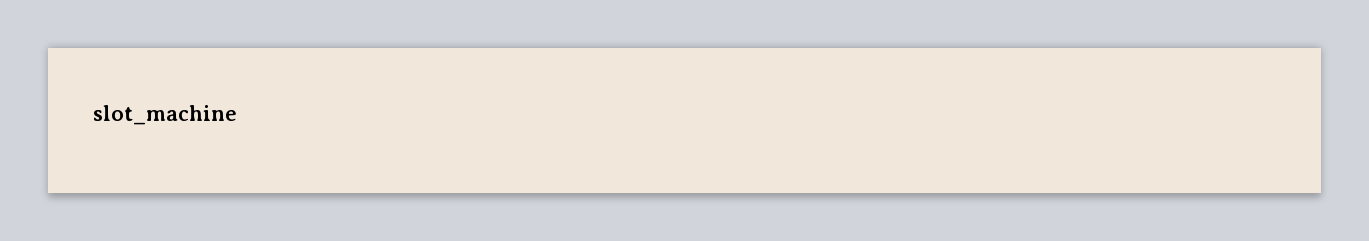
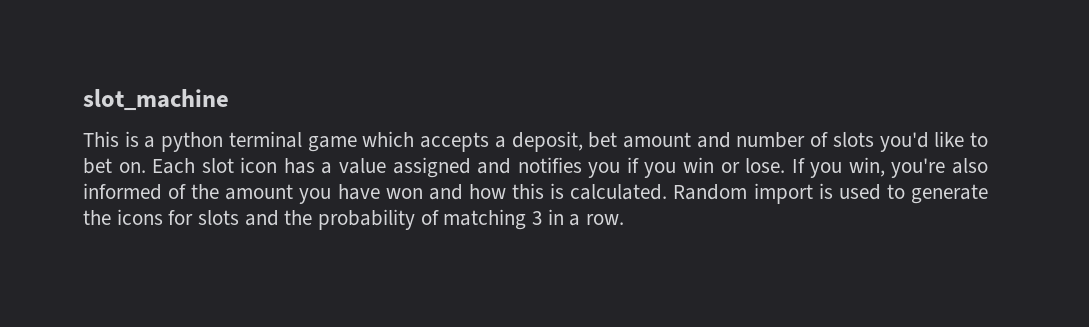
+ This is a python terminal game which accepts a deposit, bet amount and number of slots you'd like to bet on. Each slot icon has a value assigned and notifies you if you win or lose. If you win, you're also informed of the amount you have won and how this is calculated. Random import is used to generate the icons for slots and the probability of matching 3 in a row.

